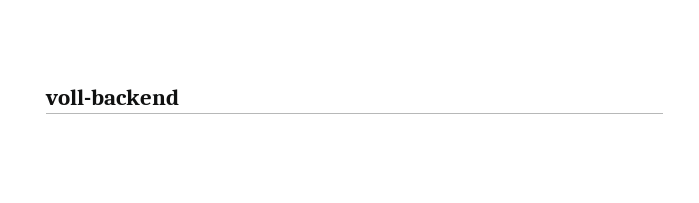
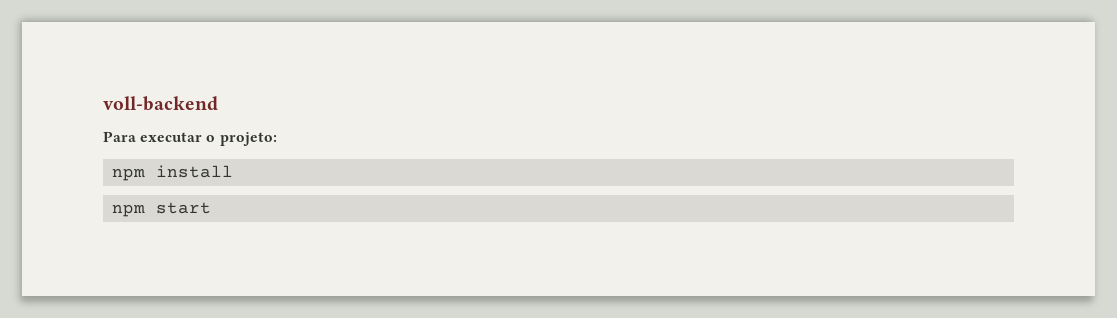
+ Para executar o projeto:
+ npm install
+ npm start

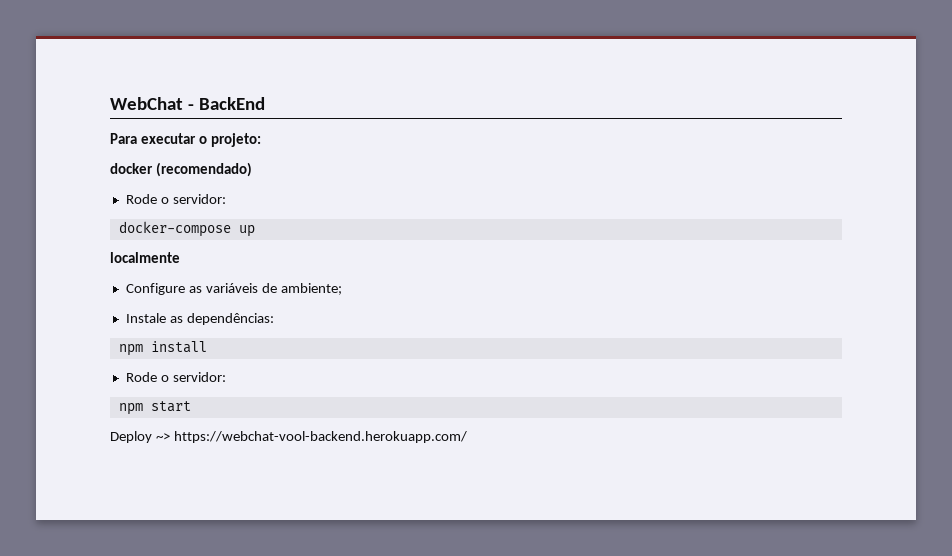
- voll-backend
+ WebChat - BackEnd
+ docker (recomendado)
+ Rode o servidor:
+ docker-compose up
+ localmente
+ Configure as variáveis de ambiente;
+ Instale as dependências:
  npm install
+ Rode o servidor:
+ Deploy ~> https://webchat-vool-backend.herokuapp.com/

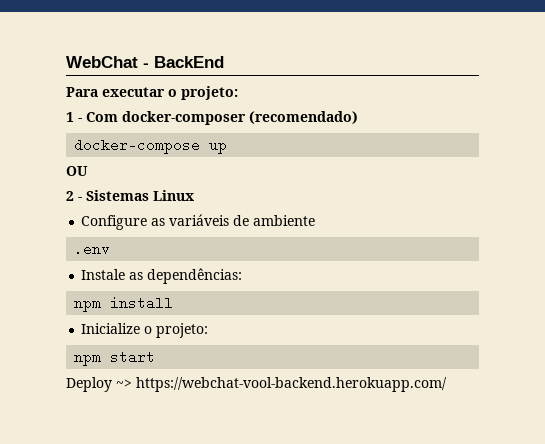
- docker (recomendado)
- Rode o servidor:
+ 1 - Com docker-composer (recomendado)
  docker-compose up
- localmente
+ OU
+ 2 - Sistemas Linux
- Configure as variáveis de ambiente;
+ Configure as variáveis de ambiente
+ .env
  npm install
- Rode o servidor:
+ Inicialize o projeto:

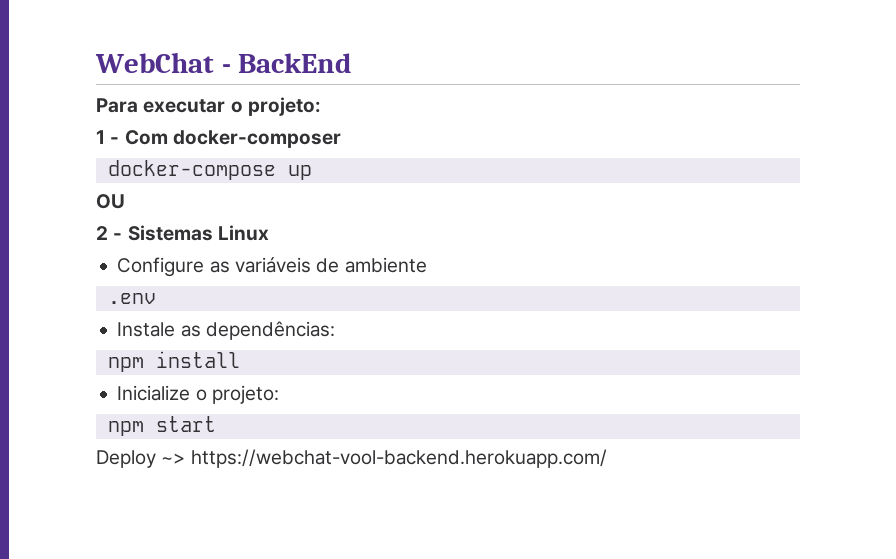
- 1 - Com docker-composer (recomendado)
+ 1 - Com docker-composer

